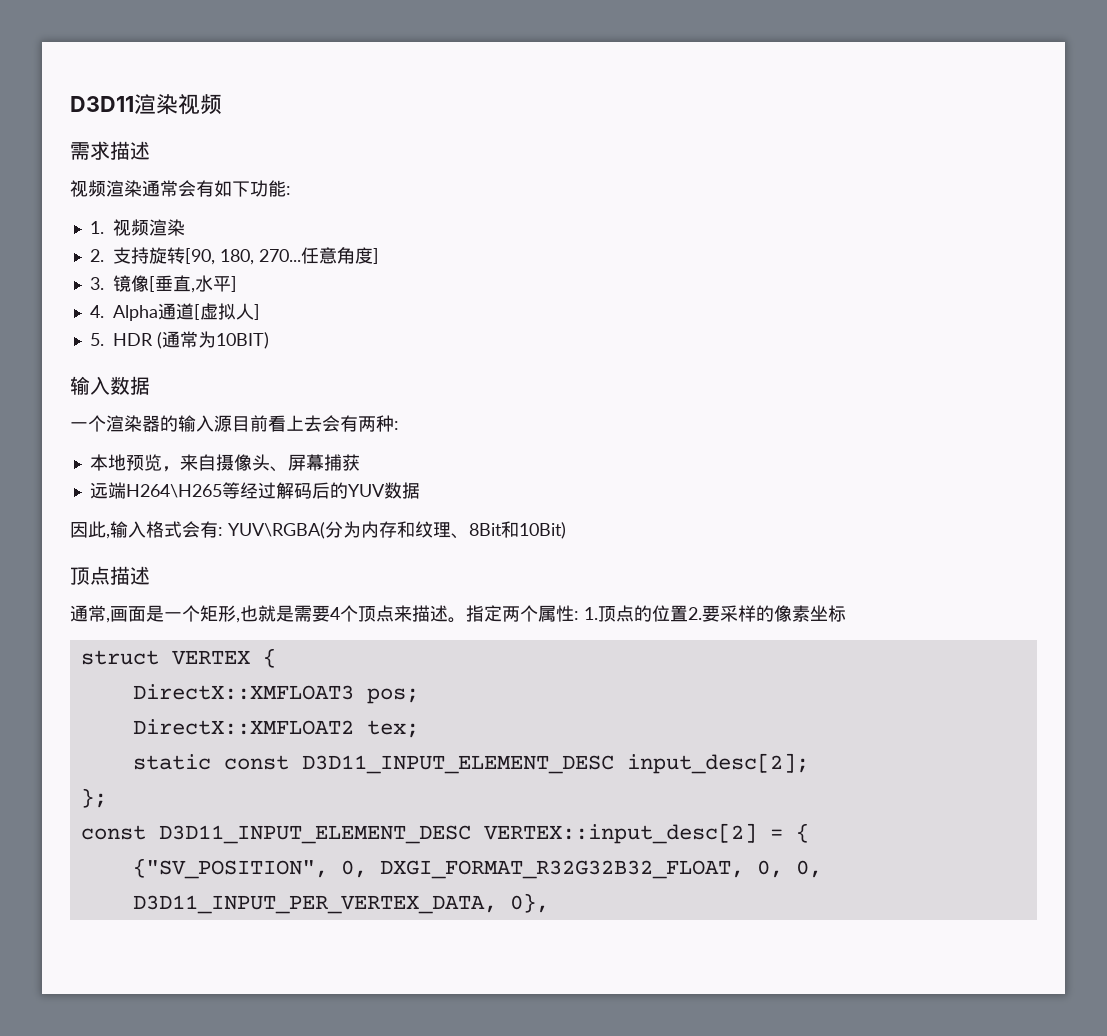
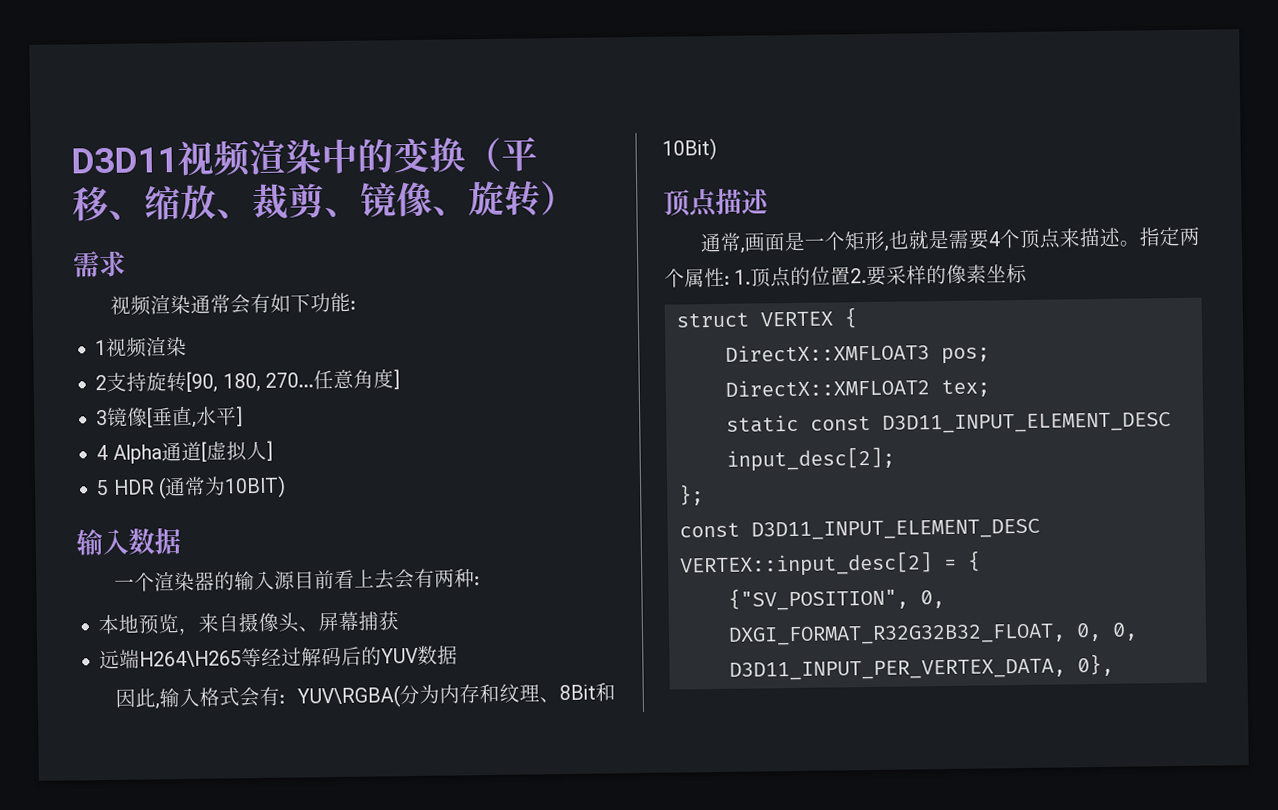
- D3D11渲染视频
+ D3D11视频渲染中的变换（平移、缩放、裁剪、镜像、旋转）
- 需求描述
+ 需求
- 1.视频渲染
+ 1视频渲染
- 2.支持旋转[90, 180, 270...
+ 2支持旋转[90, 180, 270...
- 3.镜像[垂直,水平]
+ 3镜像[垂直,水平]
- 4. Alpha通道[虚拟人]
+ 4 Alpha通道[虚拟人]
- 5. HDR (通常为10BIT)
+ 5 HDR (通常为10BIT)

